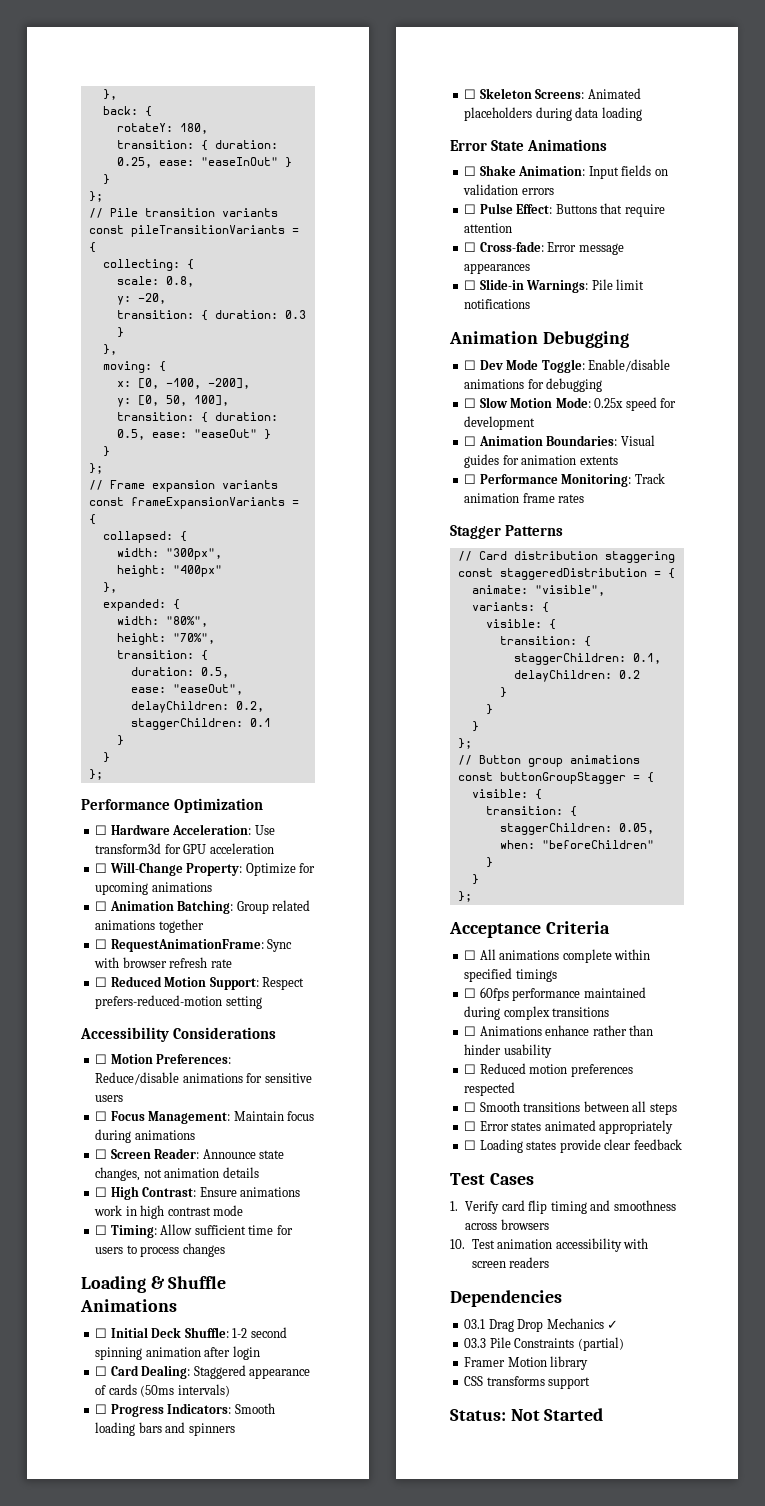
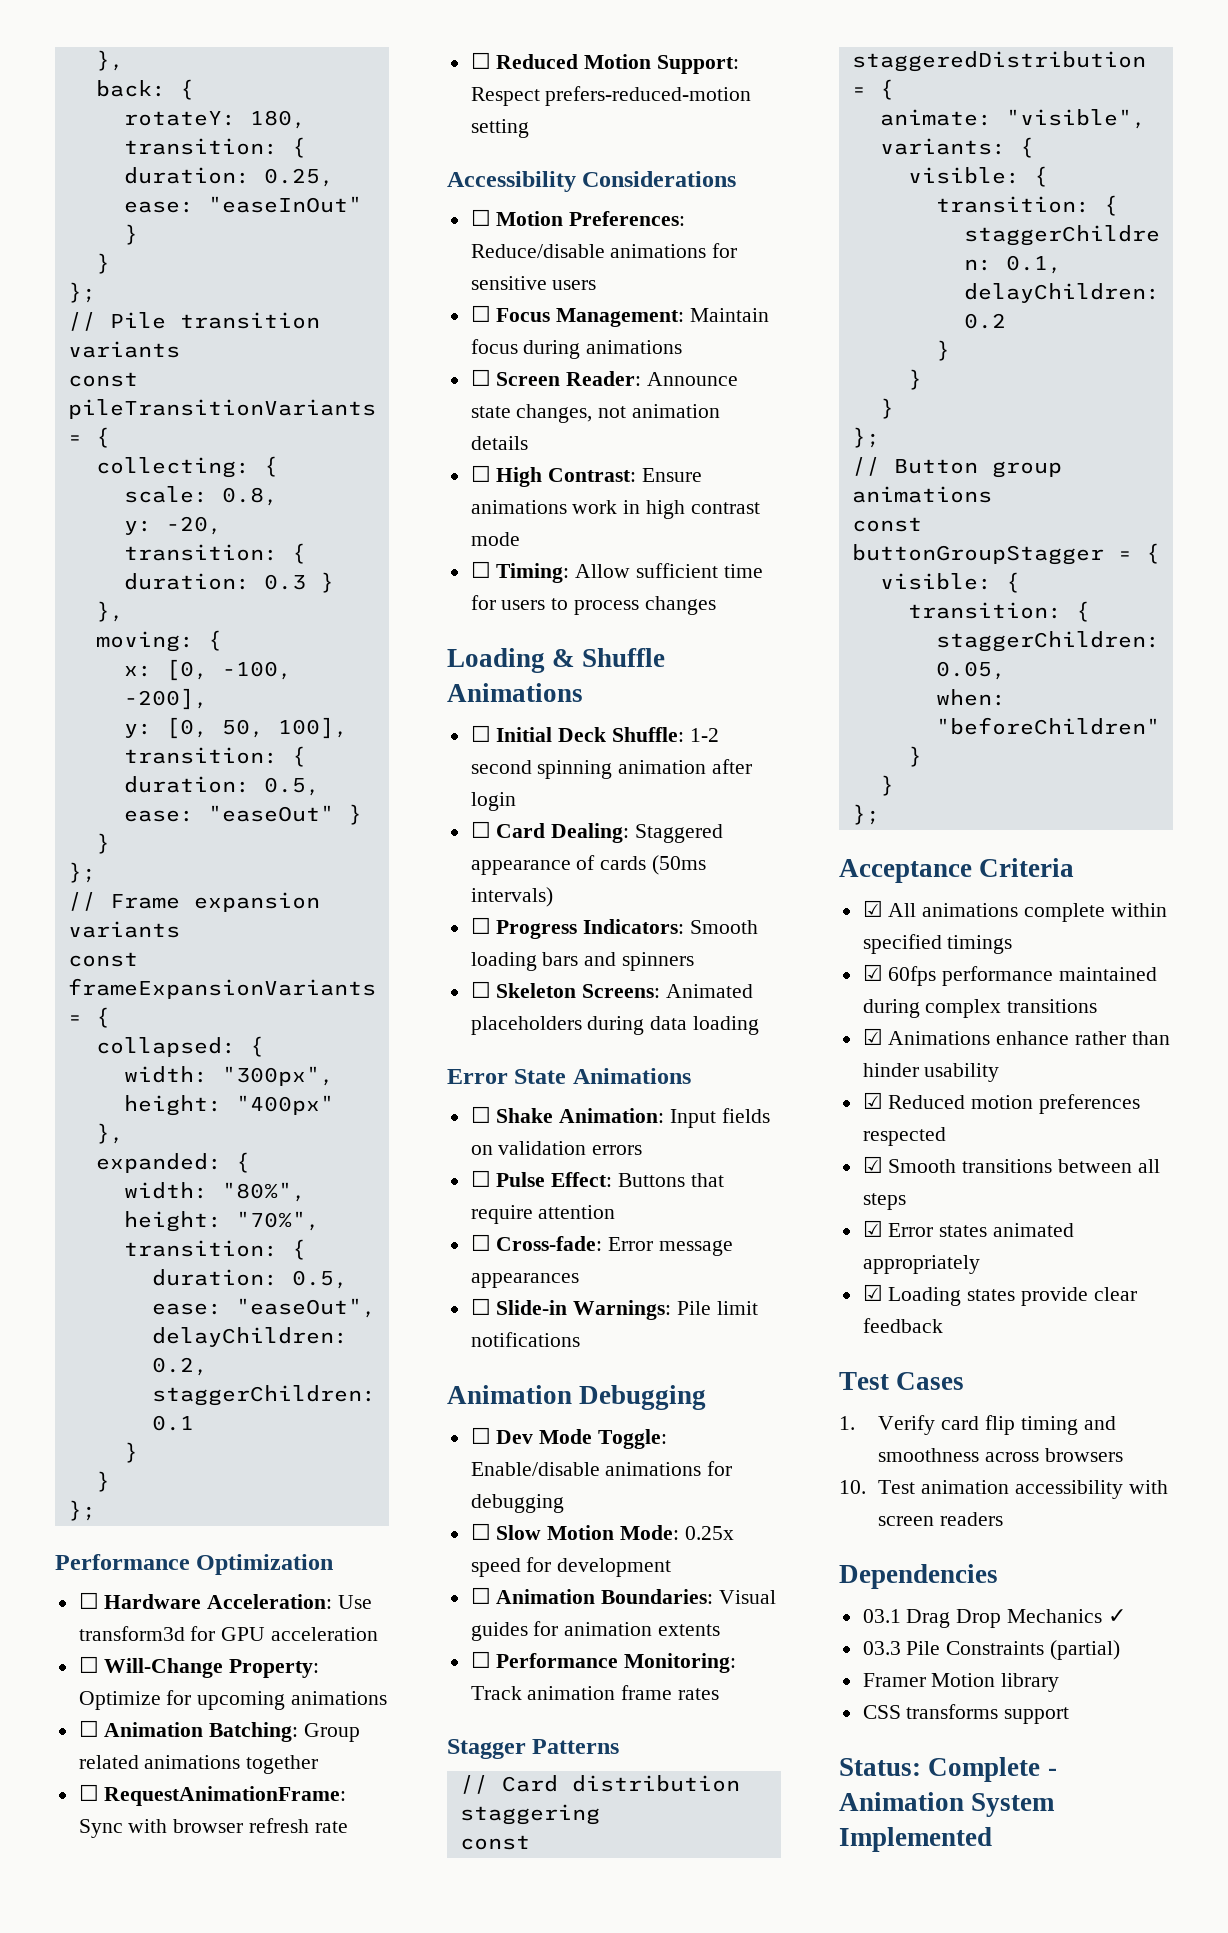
- ☐ All animations complete within specified timings
+ ☑ All animations complete within specified timings
- ☐ 60fps performance maintained during complex transitions
+ ☑ 60fps performance maintained during complex transitions
- ☐ Animations enhance rather than hinder usability
+ ☑ Animations enhance rather than hinder usability
- ☐ Reduced motion preferences respected
+ ☑ Reduced motion preferences respected
- ☐ Smooth transitions between all steps
+ ☑ Smooth transitions between all steps
- ☐ Error states animated appropriately
+ ☑ Error states animated appropriately
- ☐ Loading states provide clear feedback
+ ☑ Loading states provide clear feedback
- Status: Not Started
+ Status: Complete - Animation System Implemented

